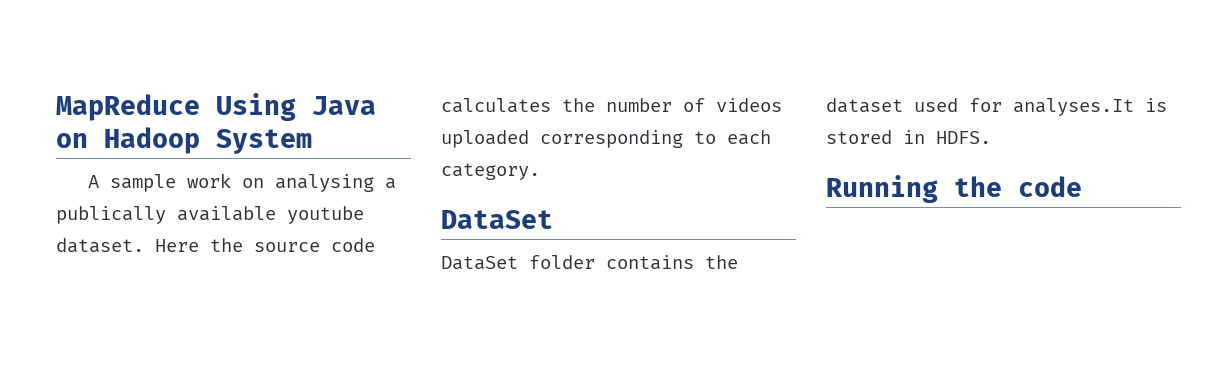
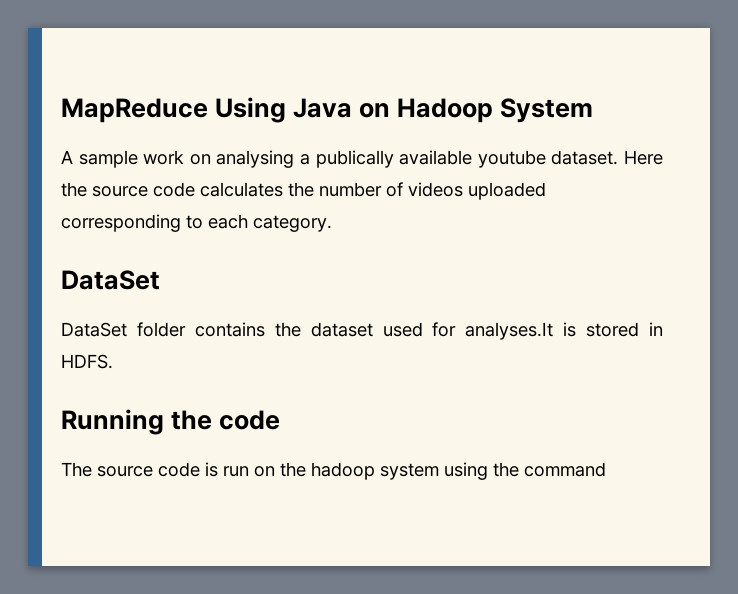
+ The source code is run on the hadoop system using the command

